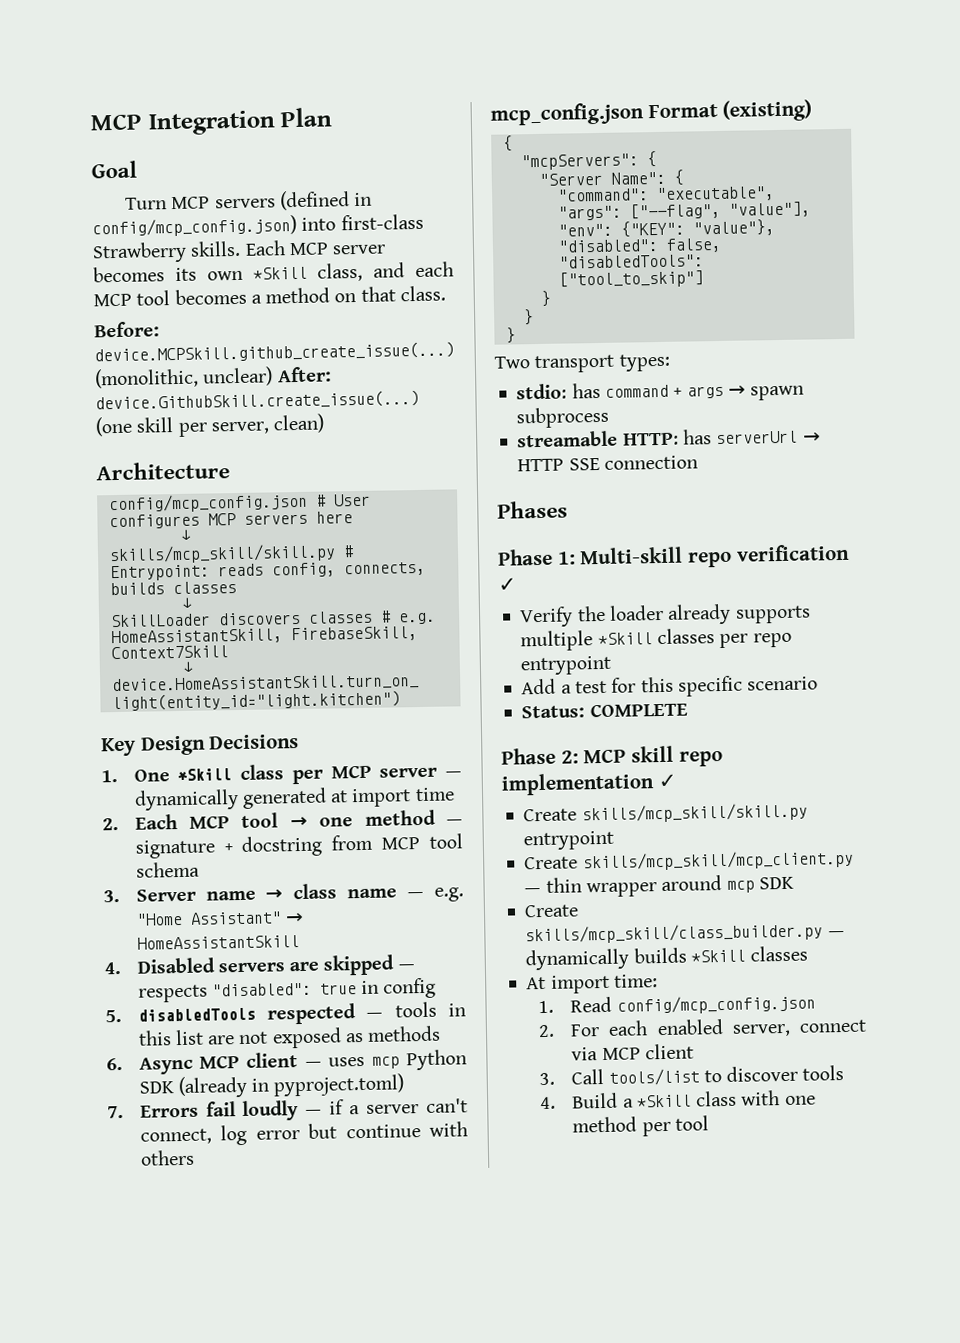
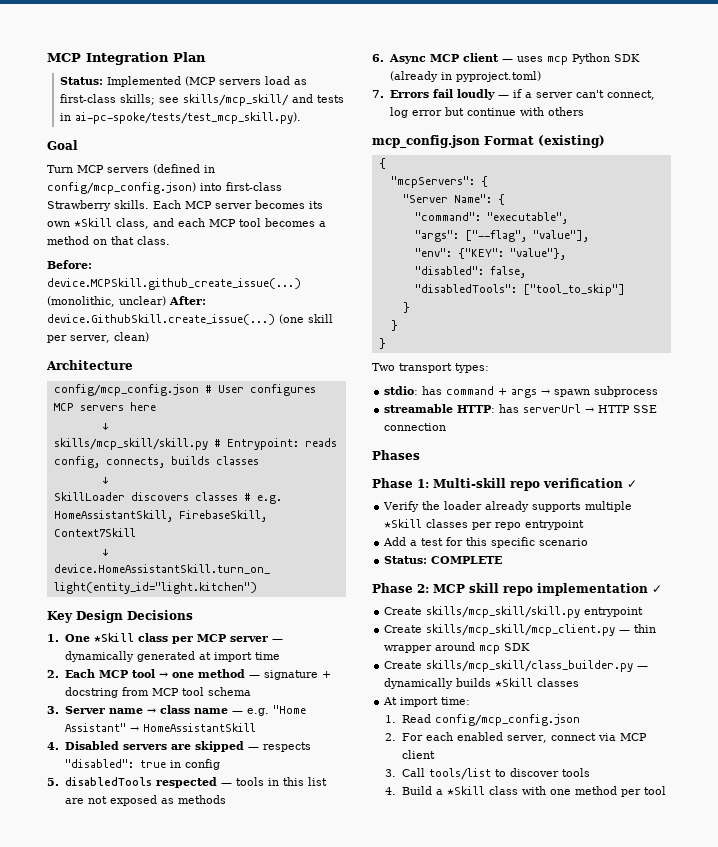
+ Status: Implemented (MCP servers load as first-class skills; see skills/mcp_skill/ and tests in ai-pc-spoke/tests/test_mcp_skill.py).

